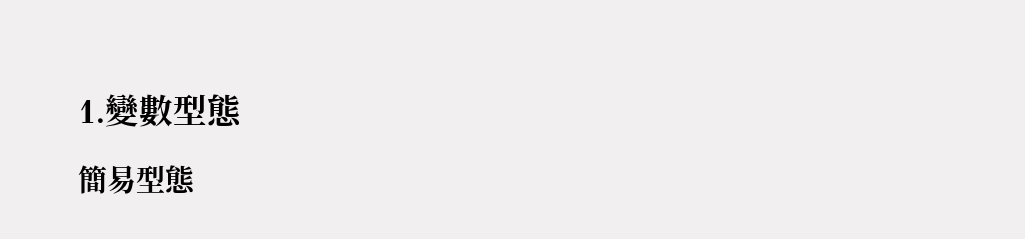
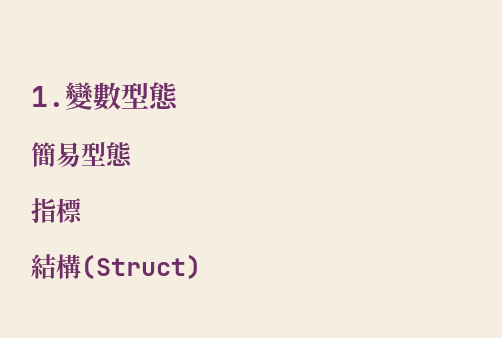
+ 指標
+ 結構(Struct)

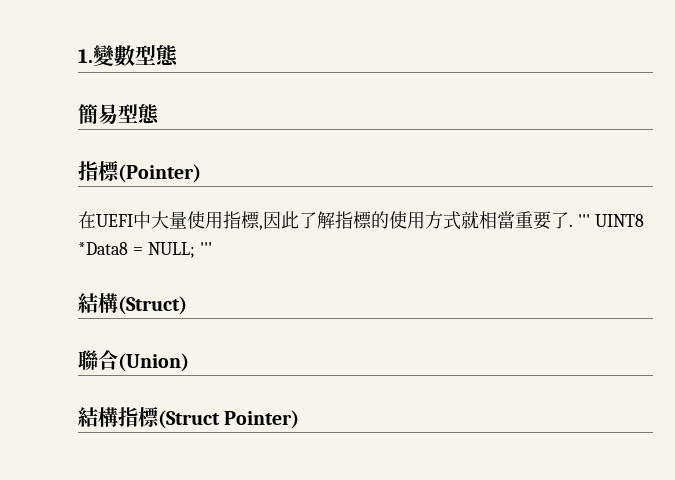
- 指標
+ 指標(Pointer)
+ 在UEFI中大量使用指標,因此了解指標的使用方式就相當重要了. ''' UINT8 *Data8 = NULL; '''
  結構(Struct)
+ 聯合(Union)
+ 結構指標(Struct Pointer)

